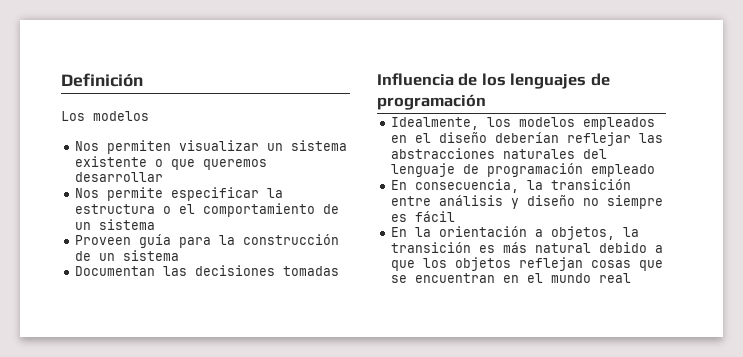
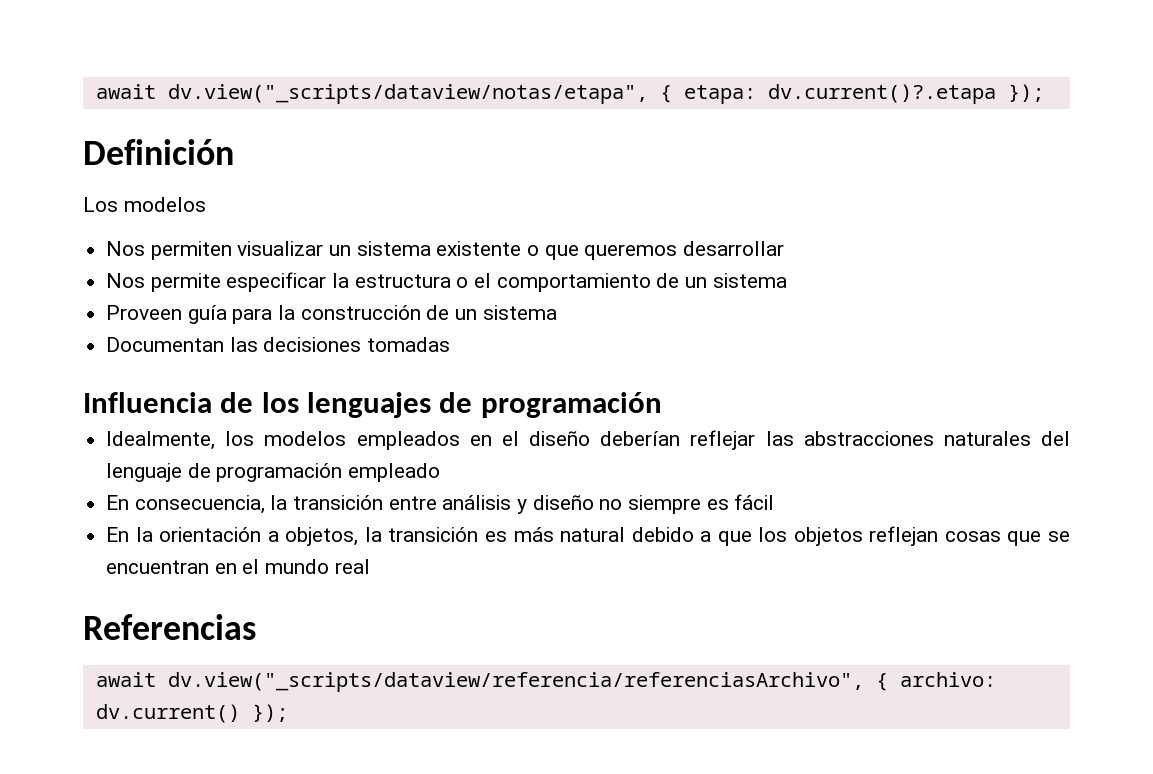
+ await dv.view("_scripts/dataview/notas/etapa", { etapa: dv.current()?.etapa });
+ Referencias
+ await dv.view("_scripts/dataview/referencia/referenciasArchivo", { archivo: dv.current() });

